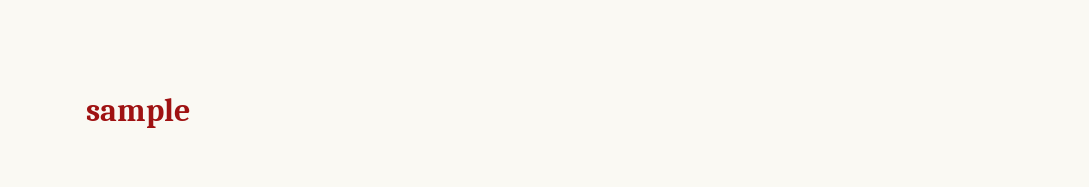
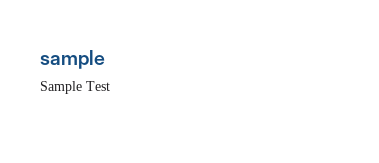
+ Sample Test

